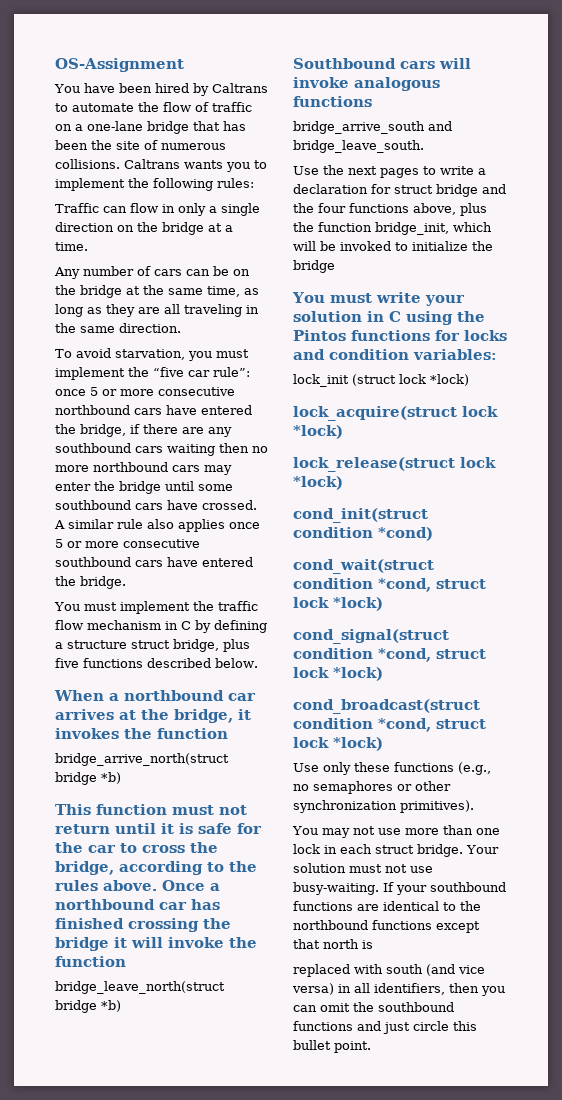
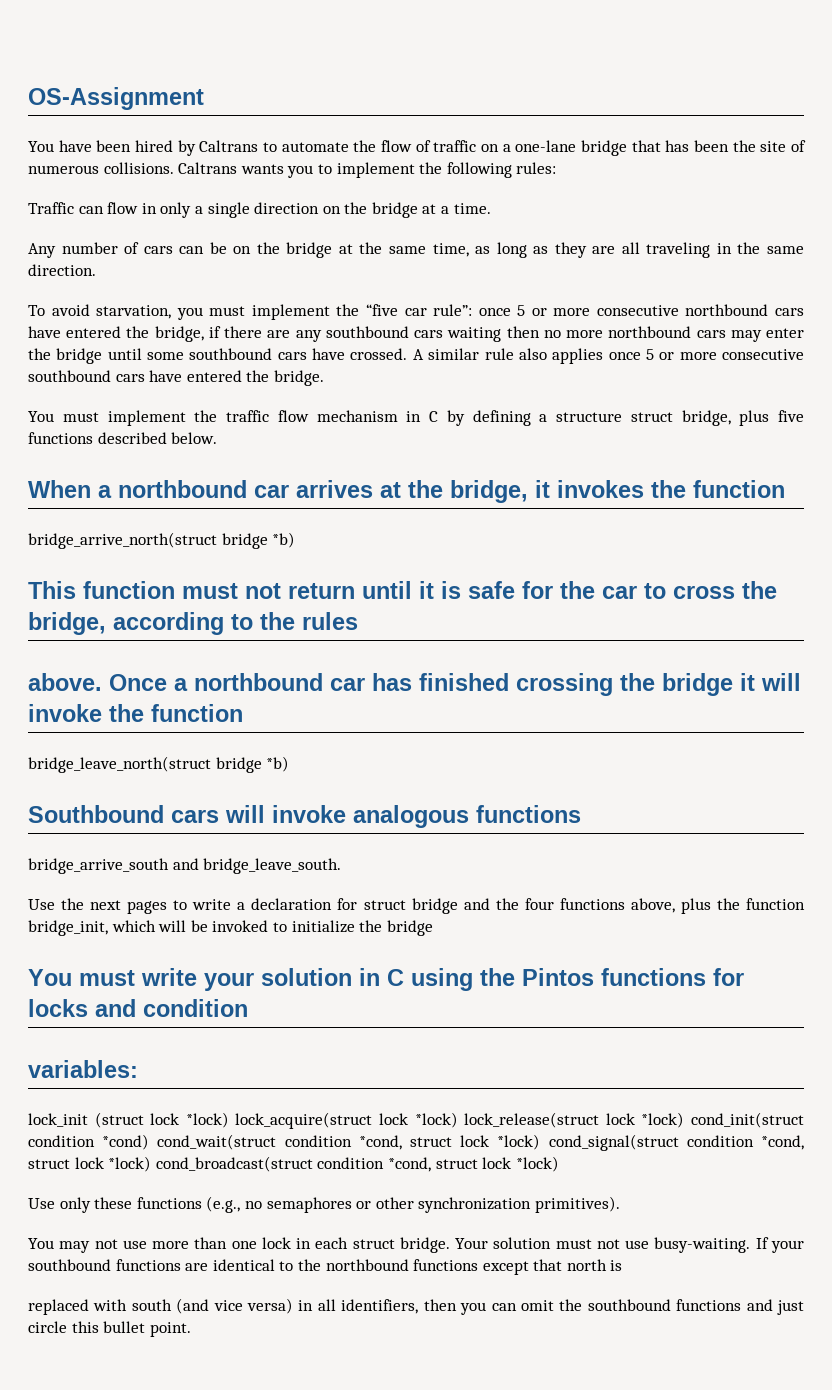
- This function must not return until it is safe for the car to cross the bridge, according to the rules above.
+ This function must not return until it is safe for the car to cross the bridge, according to the rules
+ above.
- You must write your solution in C using the Pintos functions for locks and condition variables:
+ You must write your solution in C using the Pintos functions for locks and condition
+ variables:
- lock_init (struct lock *lock)
- lock_acquire(struct lock *lock)
- lock_release(struct lock *lock)
- cond_init(struct condition *cond)
- cond_wait(struct condition *cond, struct lock *lock)
- cond_signal(struct condition *cond, struct lock *lock)
- cond_broadcast(struct condition *cond, struct lock *lock)
+ lock_init (struct lock *lock) lock_acquire(struct lock *lock) lock_release(struct lock *lock) cond_init(struct condition *cond) cond_wait(struct condition *cond, struct lock *lock) cond_signal(struct condition *cond, struct lock *lock) cond_broadcast(struct condition *cond, struct lock *lock)

